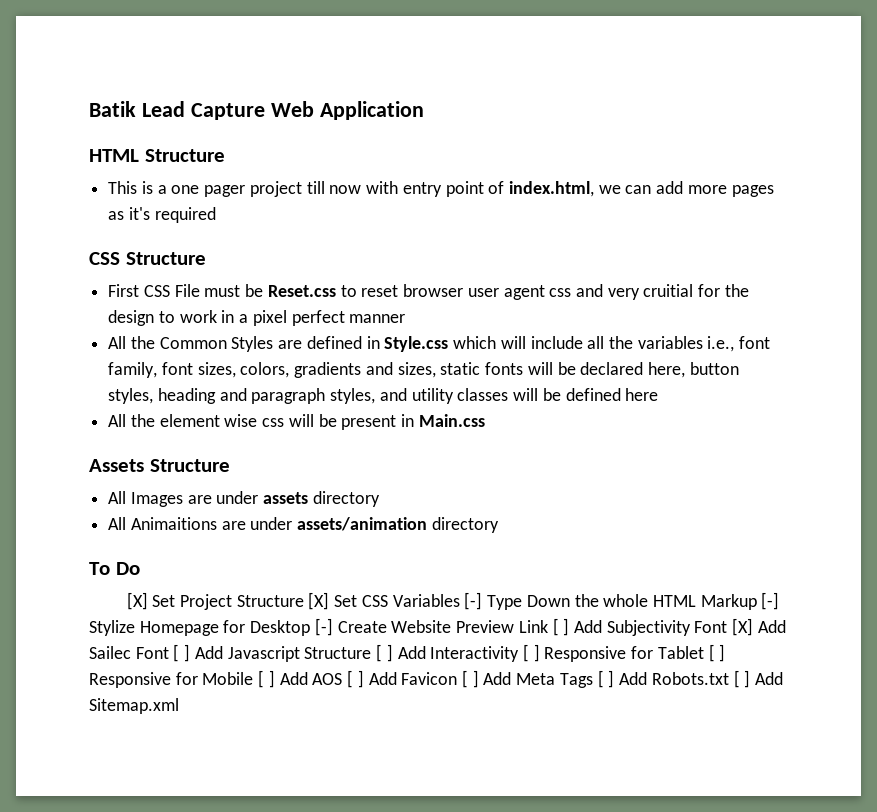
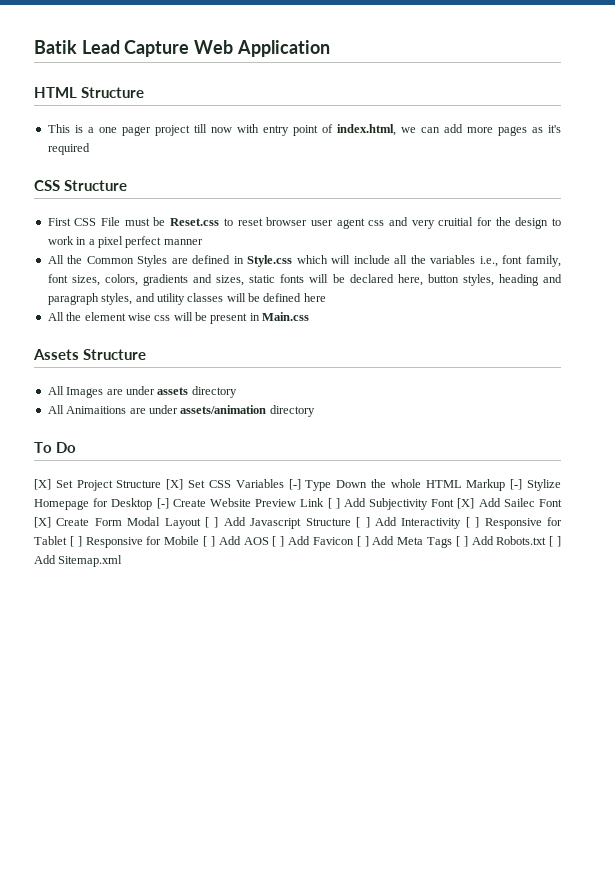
- [X] Set Project Structure [X] Set CSS Variables [-] Type Down the whole HTML Markup [-] Stylize Homepage for Desktop [-] Create Website Preview Link [ ] Add Subjectivity Font [X] Add Sailec Font [ ] Add Javascript Structure [ ] Add Interactivity [ ] Responsive for Tablet [ ] Responsive for Mobile [ ] Add AOS [ ] Add Favicon [ ] Add Meta Tags [ ] Add Robots.txt [ ] Add Sitemap.xml
+ [X] Set Project Structure [X] Set CSS Variables [-] Type Down the whole HTML Markup [-] Stylize Homepage for Desktop [-] Create Website Preview Link [ ] Add Subjectivity Font [X] Add Sailec Font [X] Create Form Modal Layout [ ] Add Javascript Structure [ ] Add Interactivity [ ] Responsive for Tablet [ ] Responsive for Mobile [ ] Add AOS [ ] Add Favicon [ ] Add Meta Tags [ ] Add Robots.txt [ ] Add Sitemap.xml

